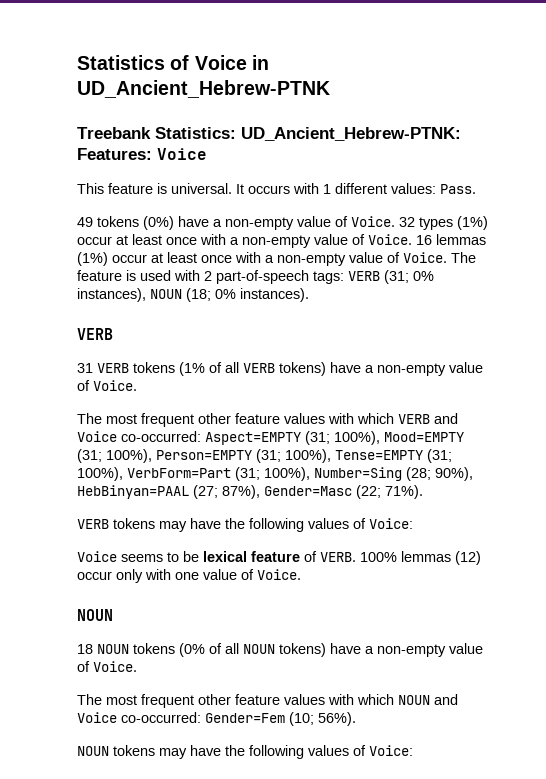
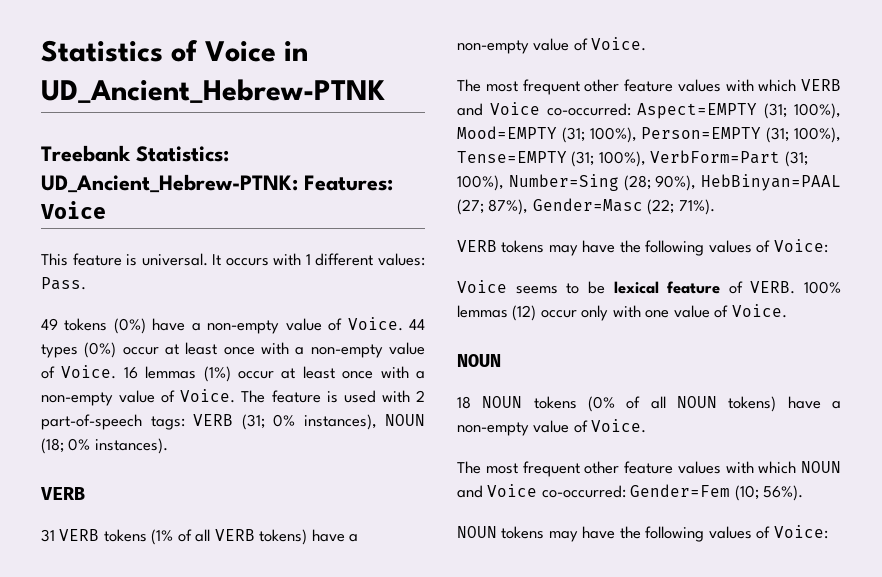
- 32 types (1%) occur at least once with a non-empty value of Voice.
+ 44 types (0%) occur at least once with a non-empty value of Voice.

